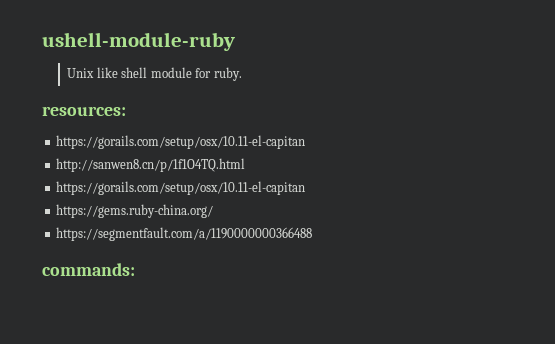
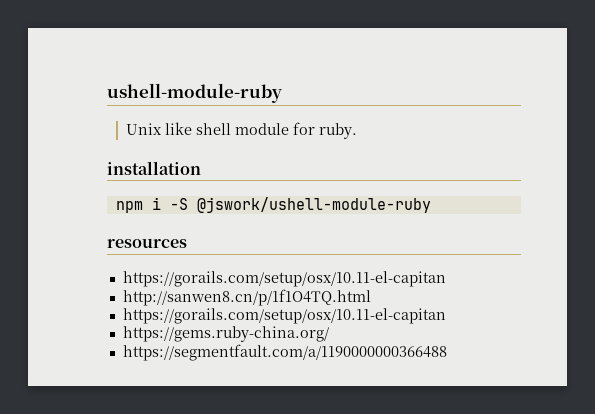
- resources:
+ installation
+ npm i -S @jswork/ushell-module-ruby
+ resources
- commands:

